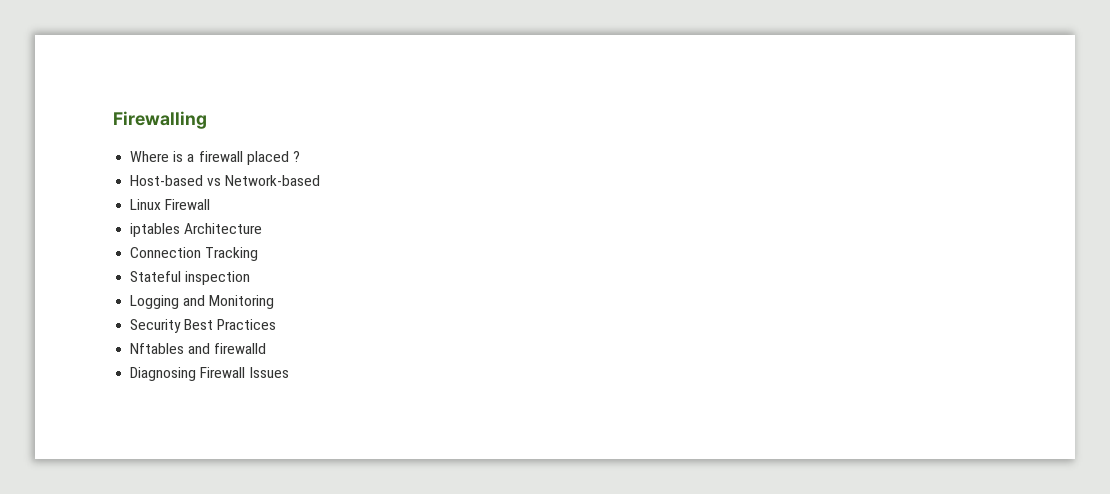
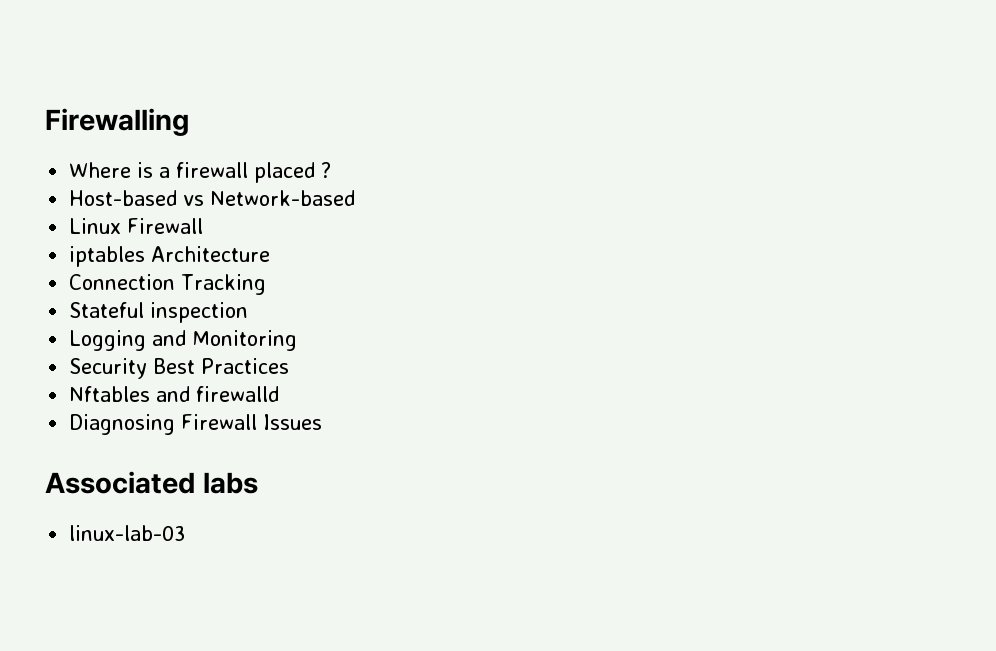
+ Associated labs
+ linux-lab-03

